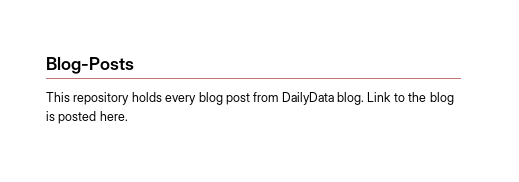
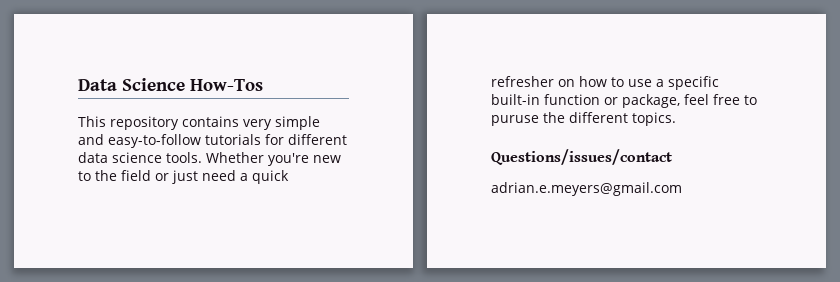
- Blog-Posts
+ Data Science How-Tos
- This repository holds every blog post from DailyData blog. Link to the blog is posted here.
+ This repository contains very simple and easy-to-follow tutorials for different data science tools. Whether you're new to the field or just need a quick refresher on how to use a specific built-in function or package, feel free to puruse the different topics.
+ Questions/issues/contact
+ adrian.e.meyers@gmail.com

